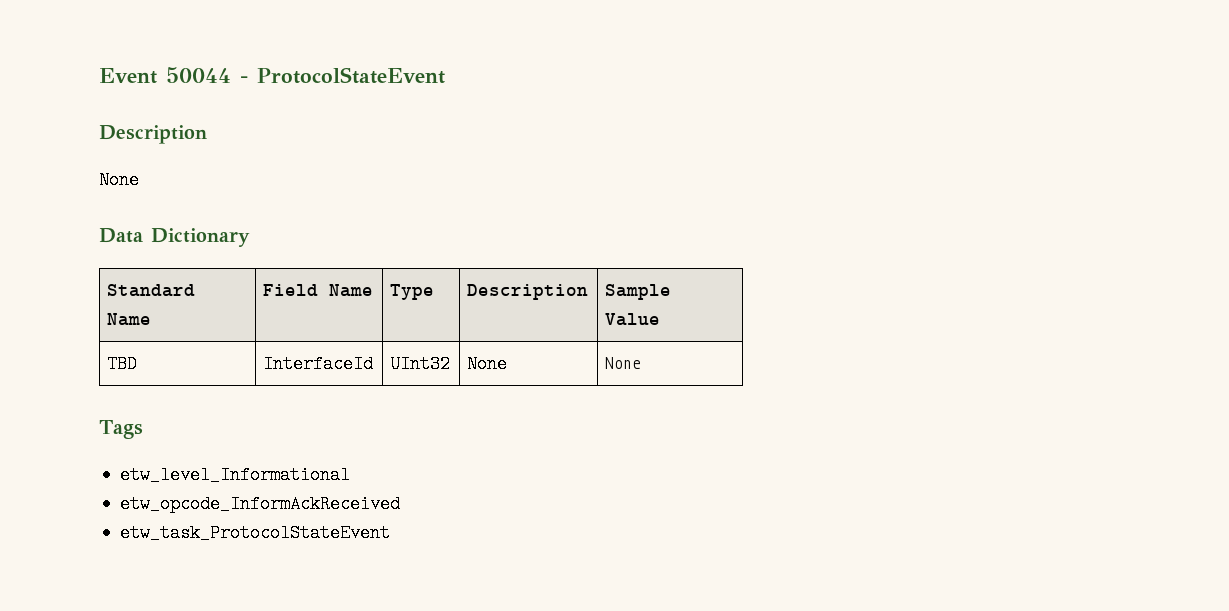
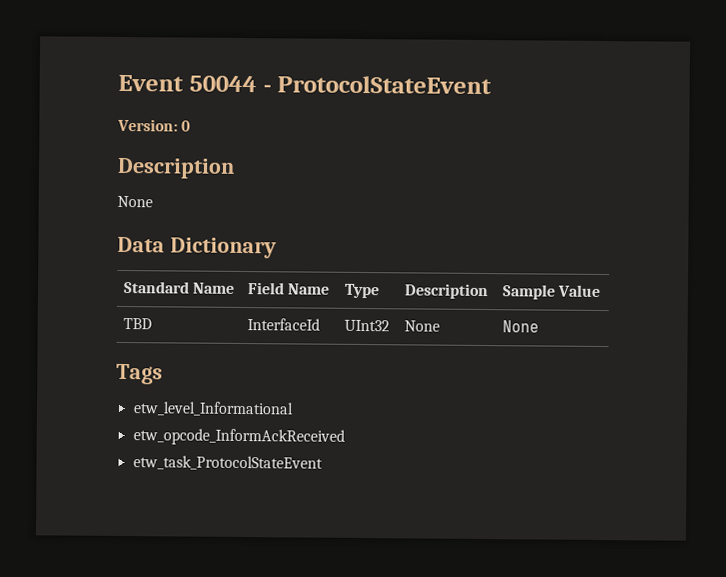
+ Version: 0

